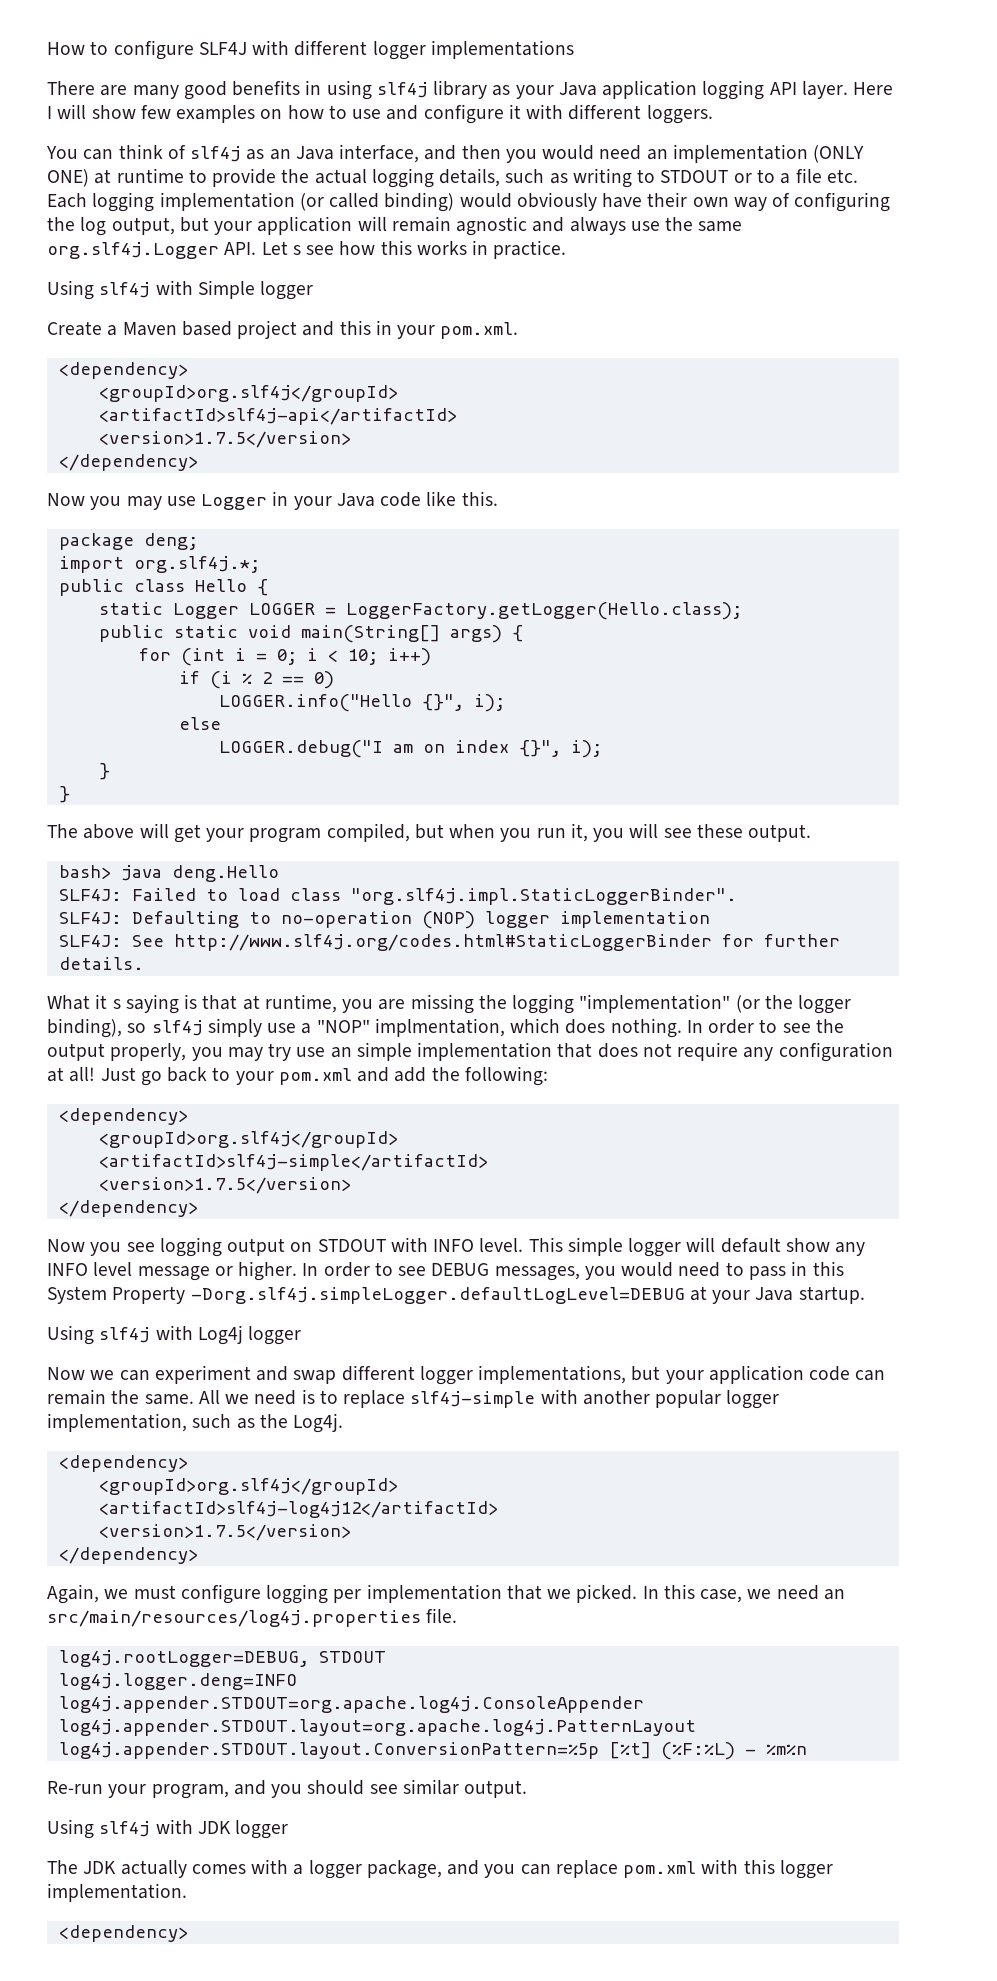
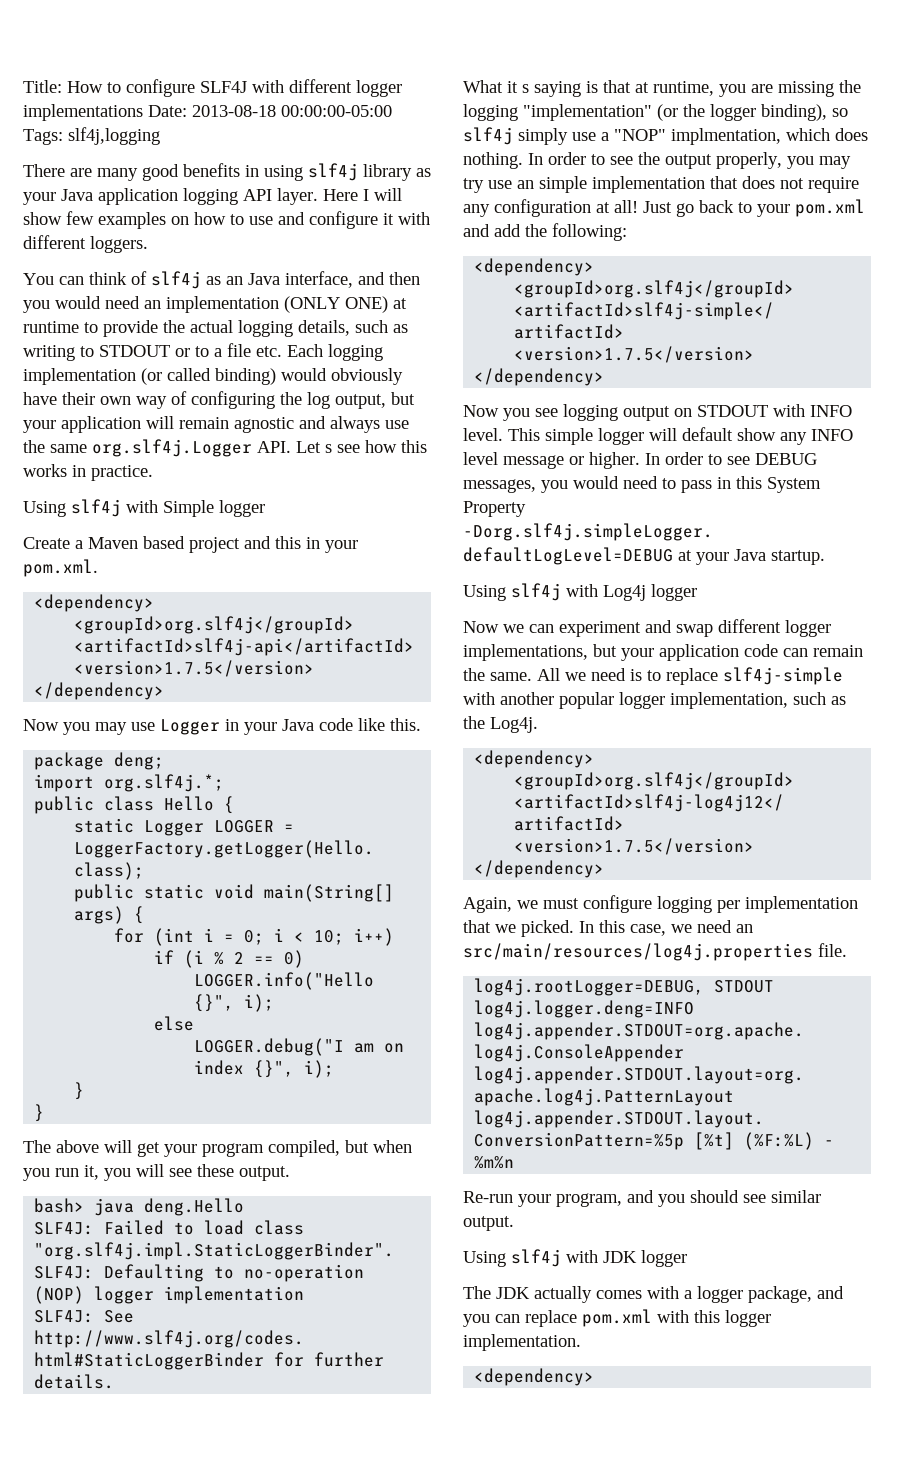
- How to configure SLF4J with different logger implementations
+ Title: How to configure SLF4J with different logger implementations Date: 2013-08-18 00:00:00-05:00 Tags: slf4j,logging

